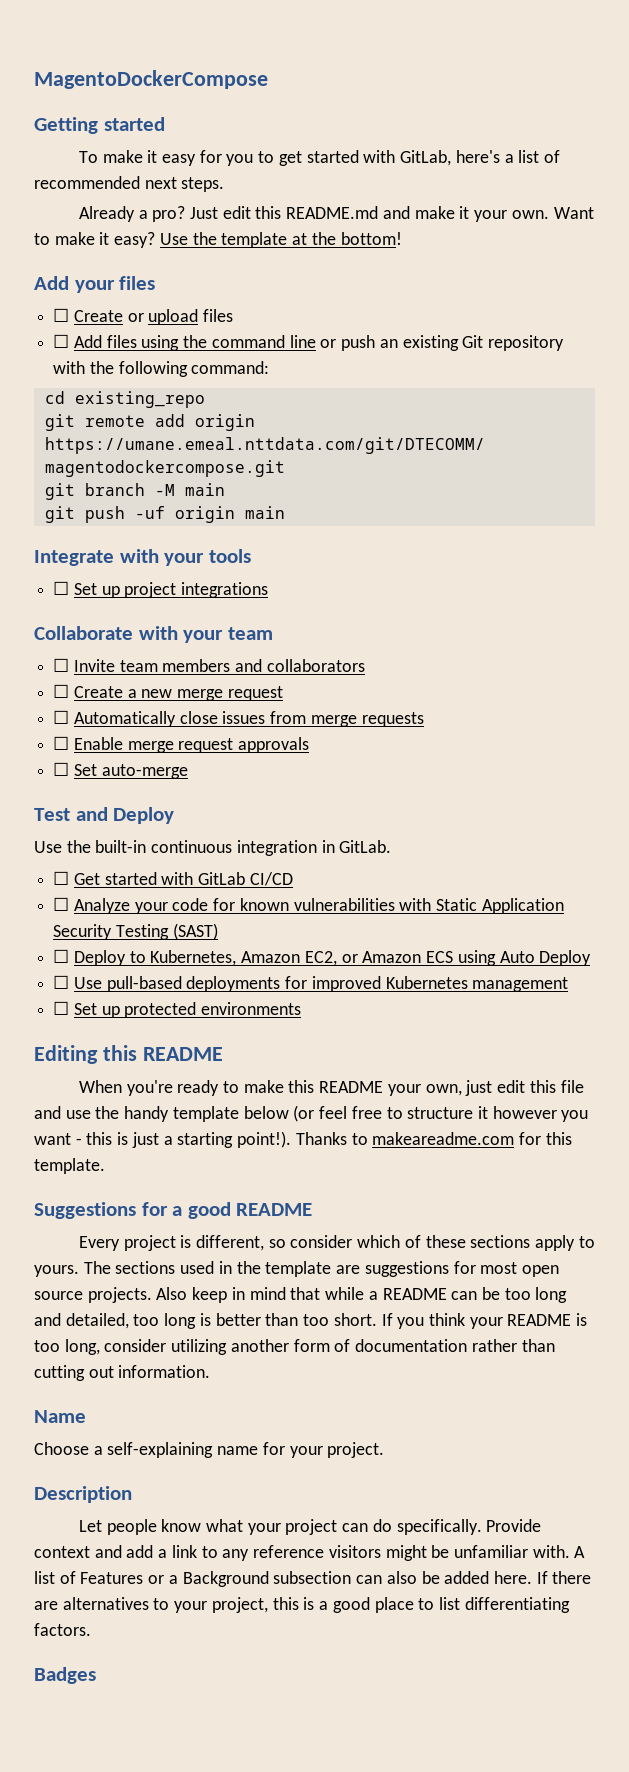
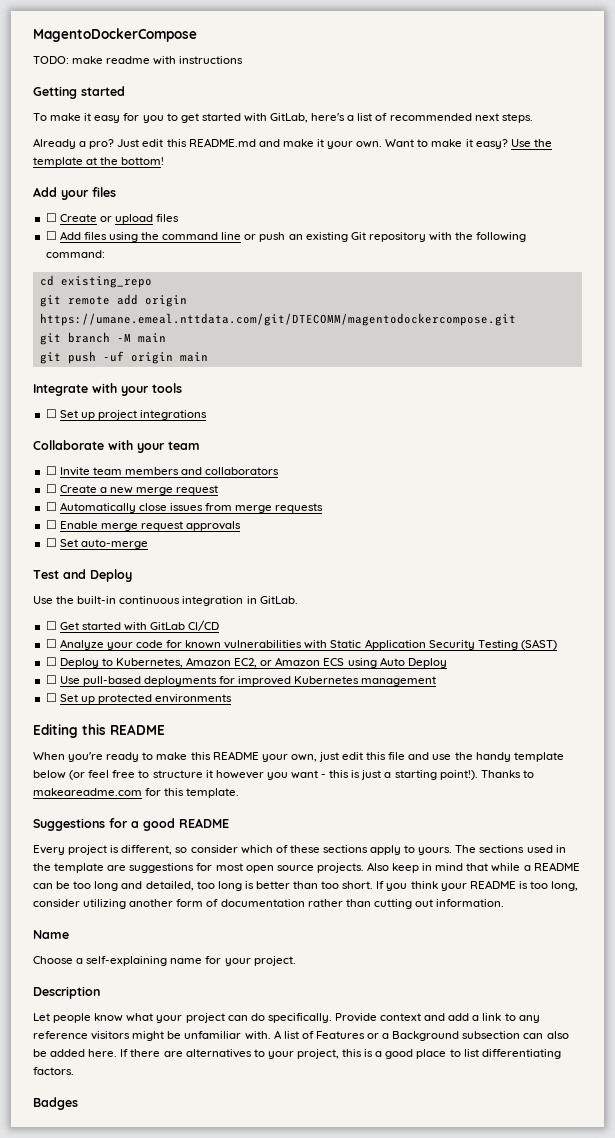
+ TODO: make readme with instructions

